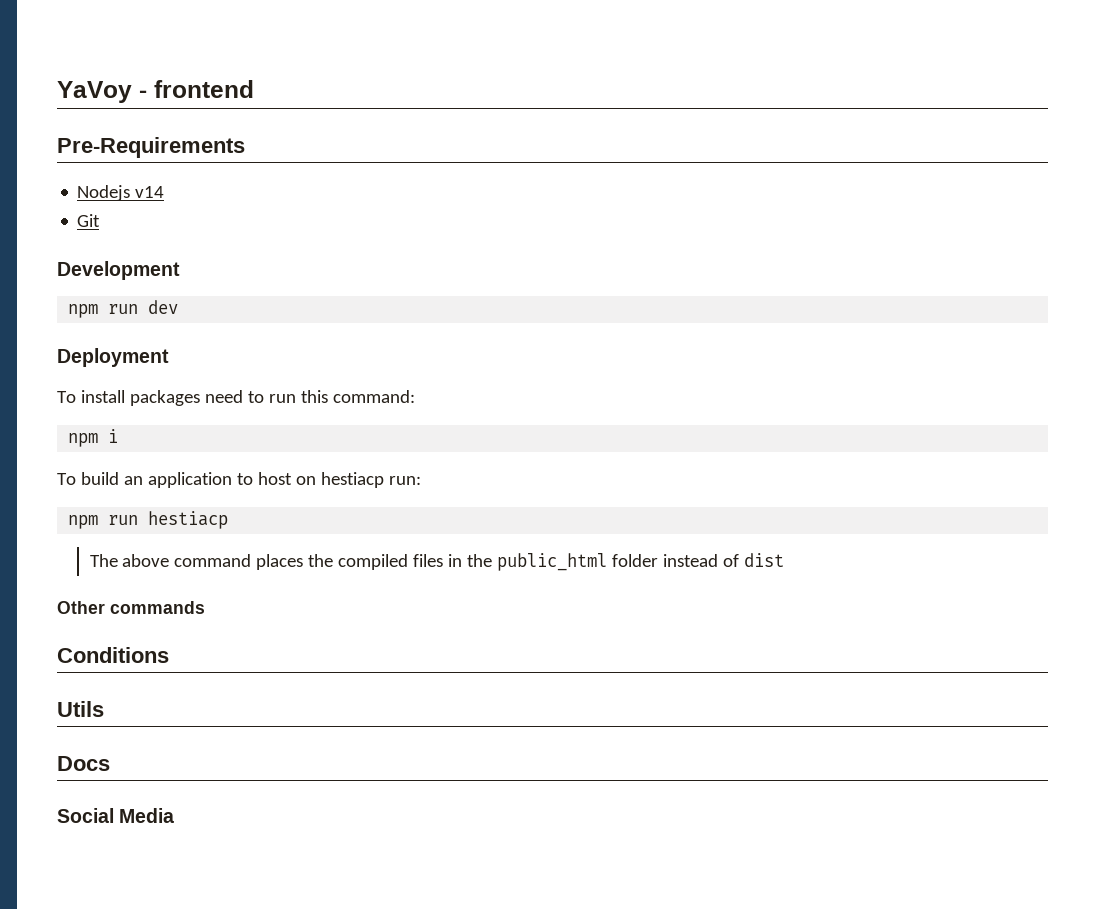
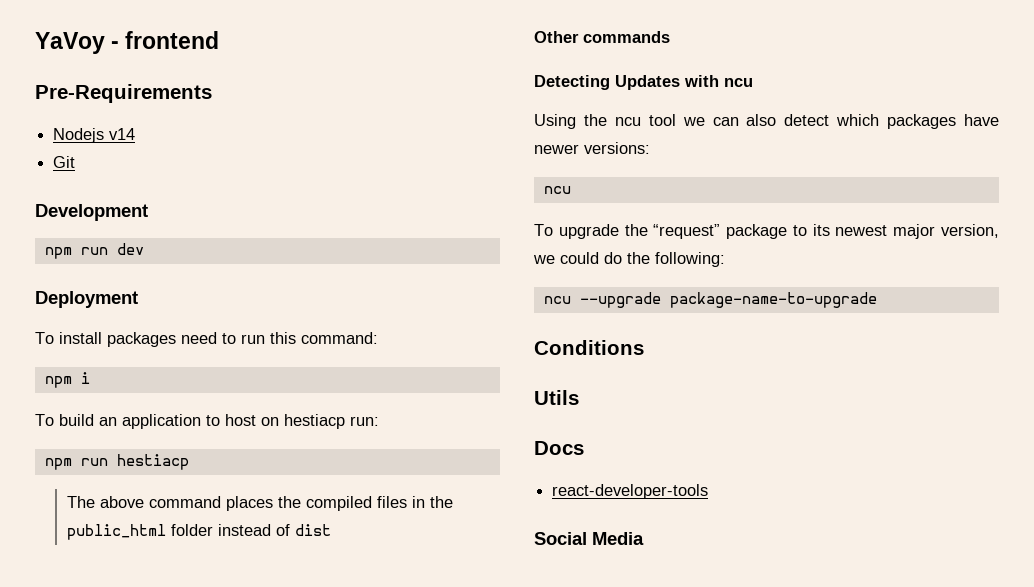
+ Detecting Updates with ncu
+ Using the ncu tool we can also detect which packages have newer versions:
+ ncu
+ To upgrade the “request” package to its newest major version, we could do the following:
+ ncu --upgrade package-name-to-upgrade
+ react-developer-tools

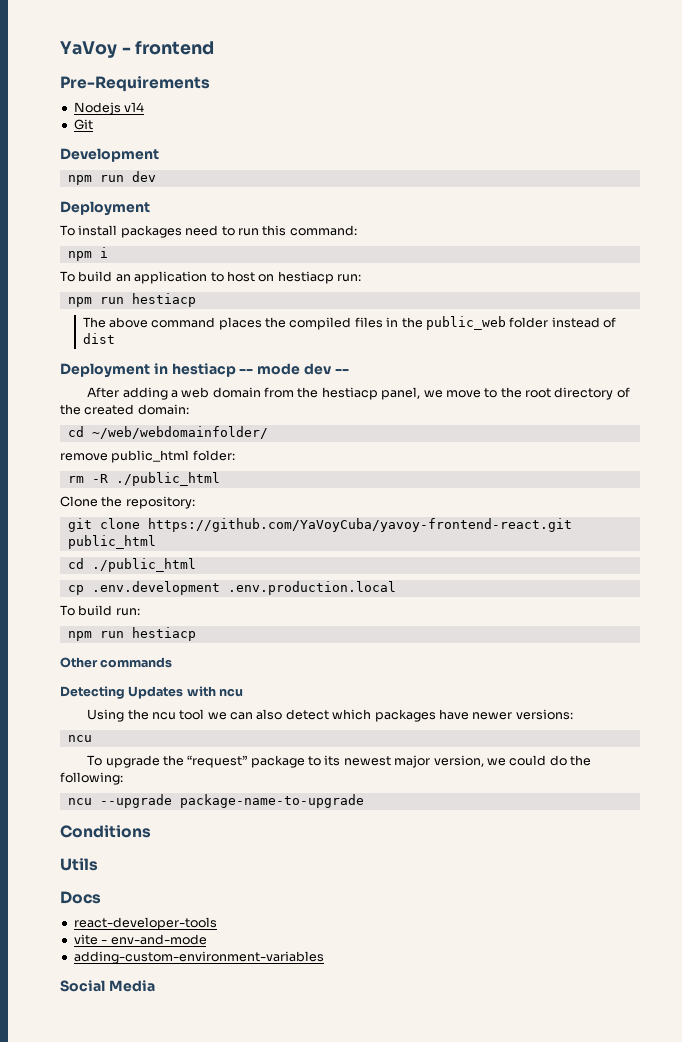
- The above command places the compiled files in the public_html folder instead of dist
+ The above command places the compiled files in the public_web folder instead of dist
+ Deployment in hestiacp -- mode dev --
+ After adding a web domain from the hestiacp panel, we move to the root directory of the created domain:
+ cd ~/web/webdomainfolder/
+ remove public_html folder:
+ rm -R ./public_html
+ Clone the repository:
+ git clone https://github.com/YaVoyCuba/yavoy-frontend-react.git public_html
+ cd ./public_html
+ cp .env.development .env.production.local
+ To build run:
+ npm run hestiacp
+ vite - env-and-mode
+ adding-custom-environment-variables

